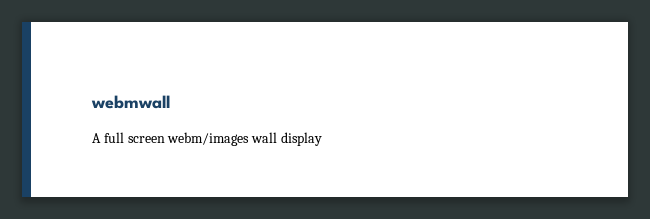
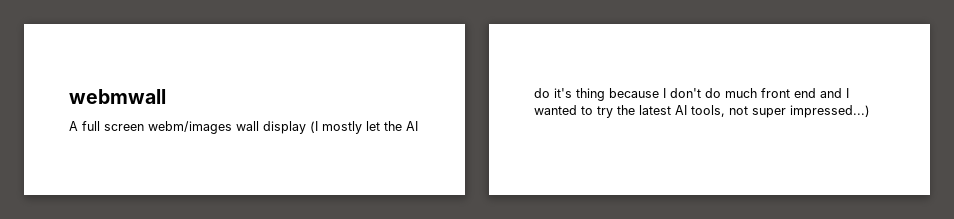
- A full screen webm/images wall display
+ A full screen webm/images wall display (I mostly let the AI do it's thing because I don't do much front end and I wanted to try the latest AI tools, not super impressed...)

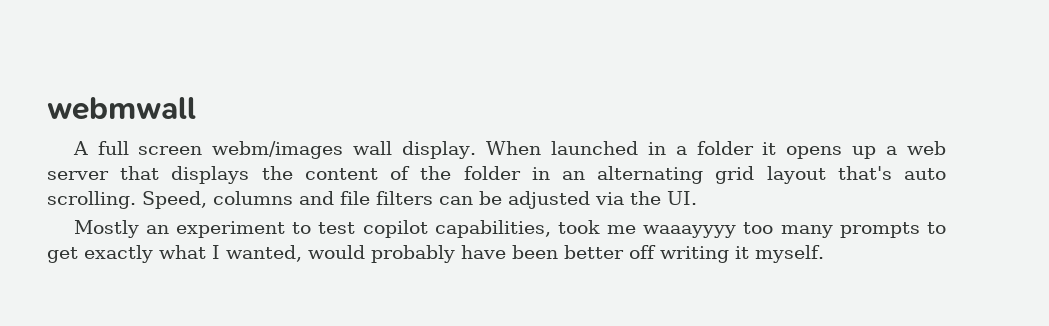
- A full screen webm/images wall display (I mostly let the AI do it's thing because I don't do much front end and I wanted to try the latest AI tools, not super impressed...)
+ A full screen webm/images wall display. When launched in a folder it opens up a web server that displays the content of the folder in an alternating grid layout that's auto scrolling. Speed, columns and file filters can be adjusted via the UI.
+ Mostly an experiment to test copilot capabilities, took me waaayyyy too many prompts to get exactly what I wanted, would probably have been better off writing it myself.

